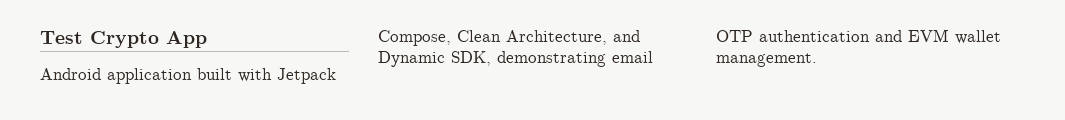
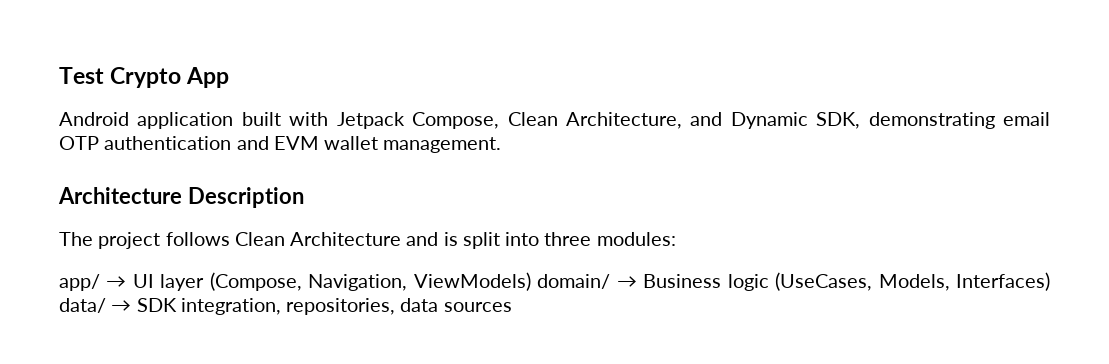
+ Architecture Description
+ The project follows Clean Architecture and is split into three modules:
+ app/ → UI layer (Compose, Navigation, ViewModels) domain/ → Business logic (UseCases, Models, Interfaces) data/ → SDK integration, repositories, data sources

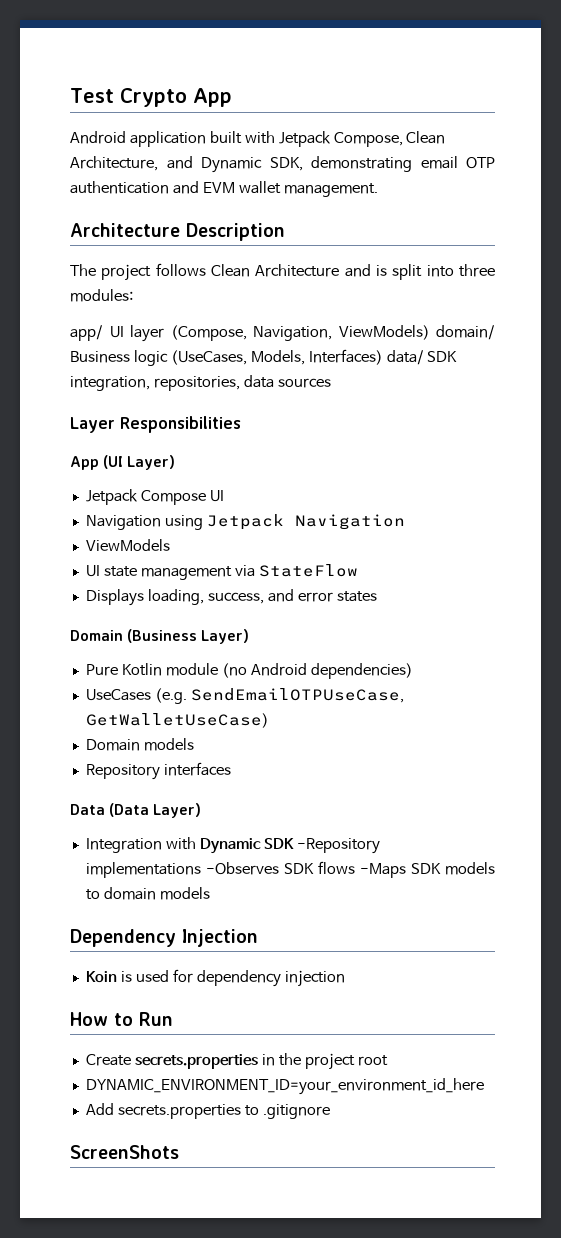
- app/ → UI layer (Compose, Navigation, ViewModels) domain/ → Business logic (UseCases, Models, Interfaces) data/ → SDK integration, repositories, data sources
+ app/ UI layer (Compose, Navigation, ViewModels) domain/ Business logic (UseCases, Models, Interfaces) data/ SDK integration, repositories, data sources
+ Layer Responsibilities
+ App (UI Layer)
+ Jetpack Compose UI
+ Navigation using Jetpack Navigation
+ ViewModels
+ UI state management via StateFlow
+ Displays loading, success, and error states
+ Domain (Business Layer)
+ Pure Kotlin module (no Android dependencies)
+ UseCases (e.g. SendEmailOTPUseCase, GetWalletUseCase)
+ Domain models
+ Repository interfaces
+ Data (Data Layer)
+ Integration with Dynamic SDK -Repository implementations -Observes SDK flows -Maps SDK models to domain models
+ Dependency Injection
+ Koin is used for dependency injection
+ How to Run
+ Create secrets.properties in the project root
+ DYNAMIC_ENVIRONMENT_ID=your_environment_id_here
+ Add secrets.properties to .gitignore
+ ScreenShots

